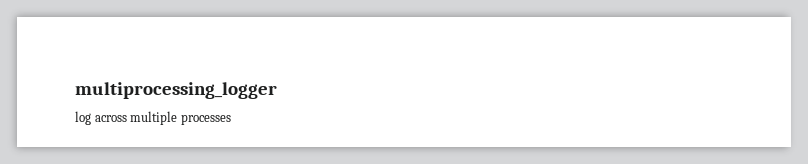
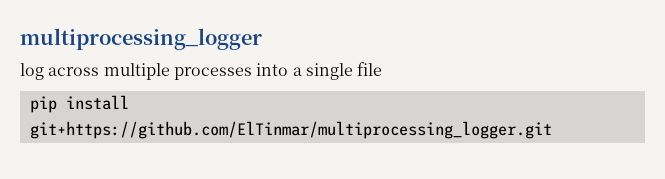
- log across multiple processes
+ log across multiple processes into a single file
+ pip install git+https://github.com/ElTinmar/multiprocessing_logger.git

